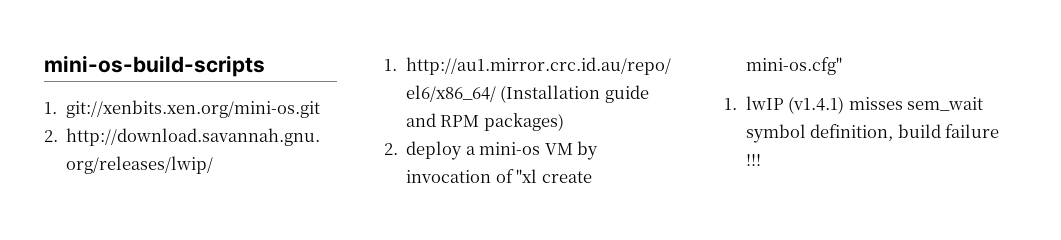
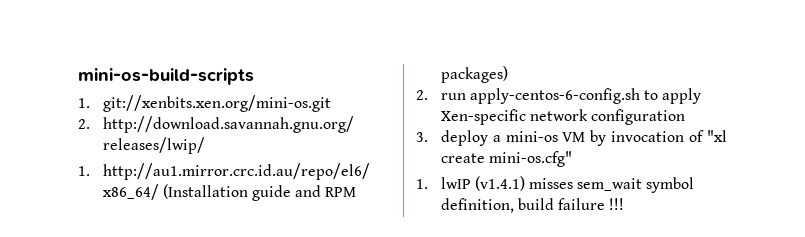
- 2. deploy a mini-os VM by invocation of "xl create mini-os.cfg"
+ 2. run apply-centos-6-config.sh to apply Xen-specific network configuration
+ 3. deploy a mini-os VM by invocation of "xl create mini-os.cfg"

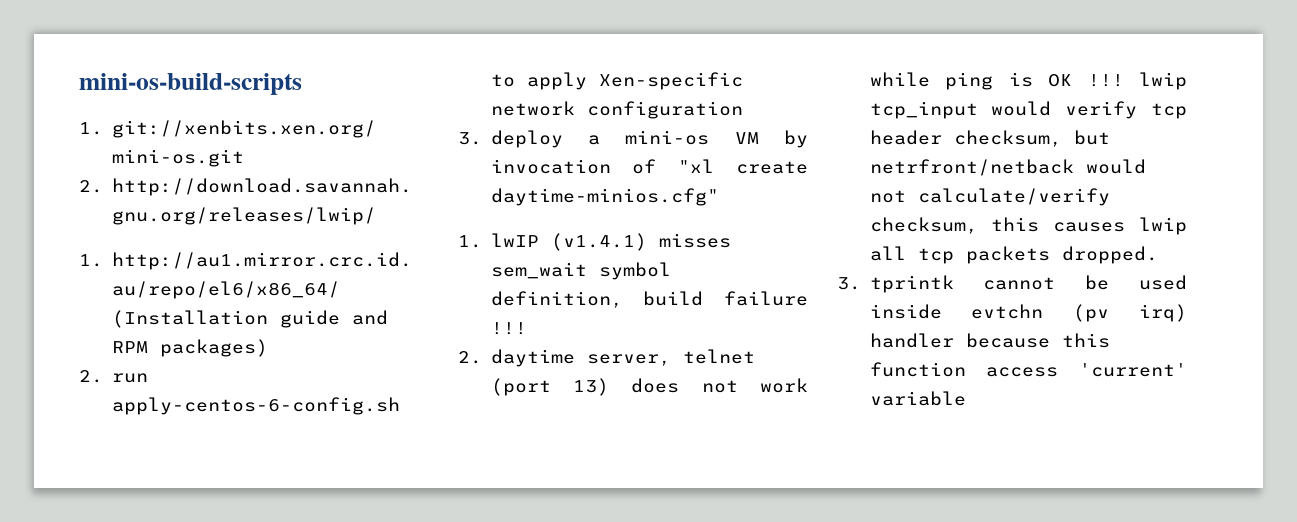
- 3. deploy a mini-os VM by invocation of "xl create mini-os.cfg"
+ 3. deploy a mini-os VM by invocation of "xl create daytime-minios.cfg"
+ 2. daytime server, telnet (port 13) does not work while ping is OK !!! lwip tcp_input would verify tcp header checksum, but netrfront/netback would not calculate/verify checksum, this causes lwip all tcp packets dropped.
+ 3. tprintk cannot be used inside evtchn (pv irq) handler because this function access 'current' variable

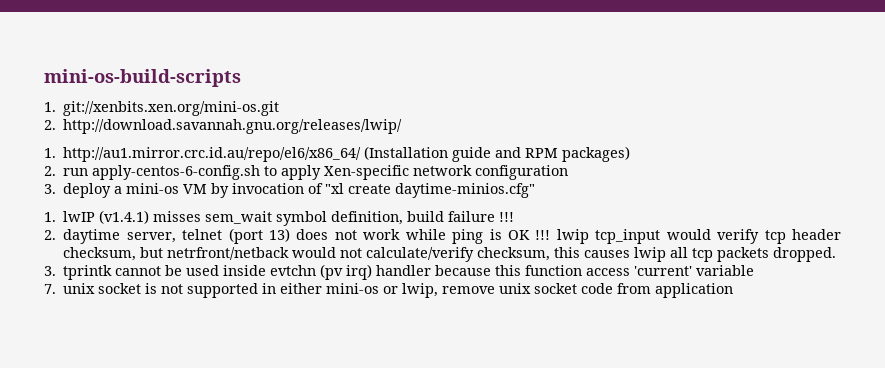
+ 7. unix socket is not supported in either mini-os or lwip, remove unix socket code from application

